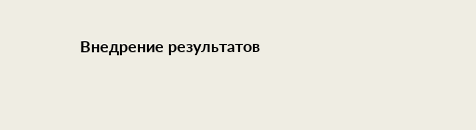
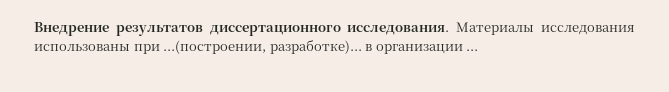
- Внедрение результатов
+ Внедрение результатов диссертационного исследования. Материалы исследования использованы при ...(построении, разработке)... в организации ...

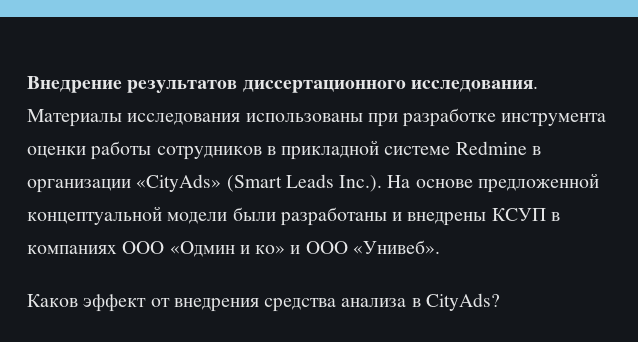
- Материалы исследования использованы при ...(построении, разработке)... в организации ...
+ Материалы исследования использованы при разработке инструмента оценки работы сотрудников в прикладной системе Redmine в организации «CityAds» (Smart Leads Inc.). На основе предложенной концептуальной модели были разработаны и внедрены КСУП в компаниях ООО «Одмин и ко» и ООО «Унивеб».
+ Каков эффект от внедрения средства анализа в CityAds?

